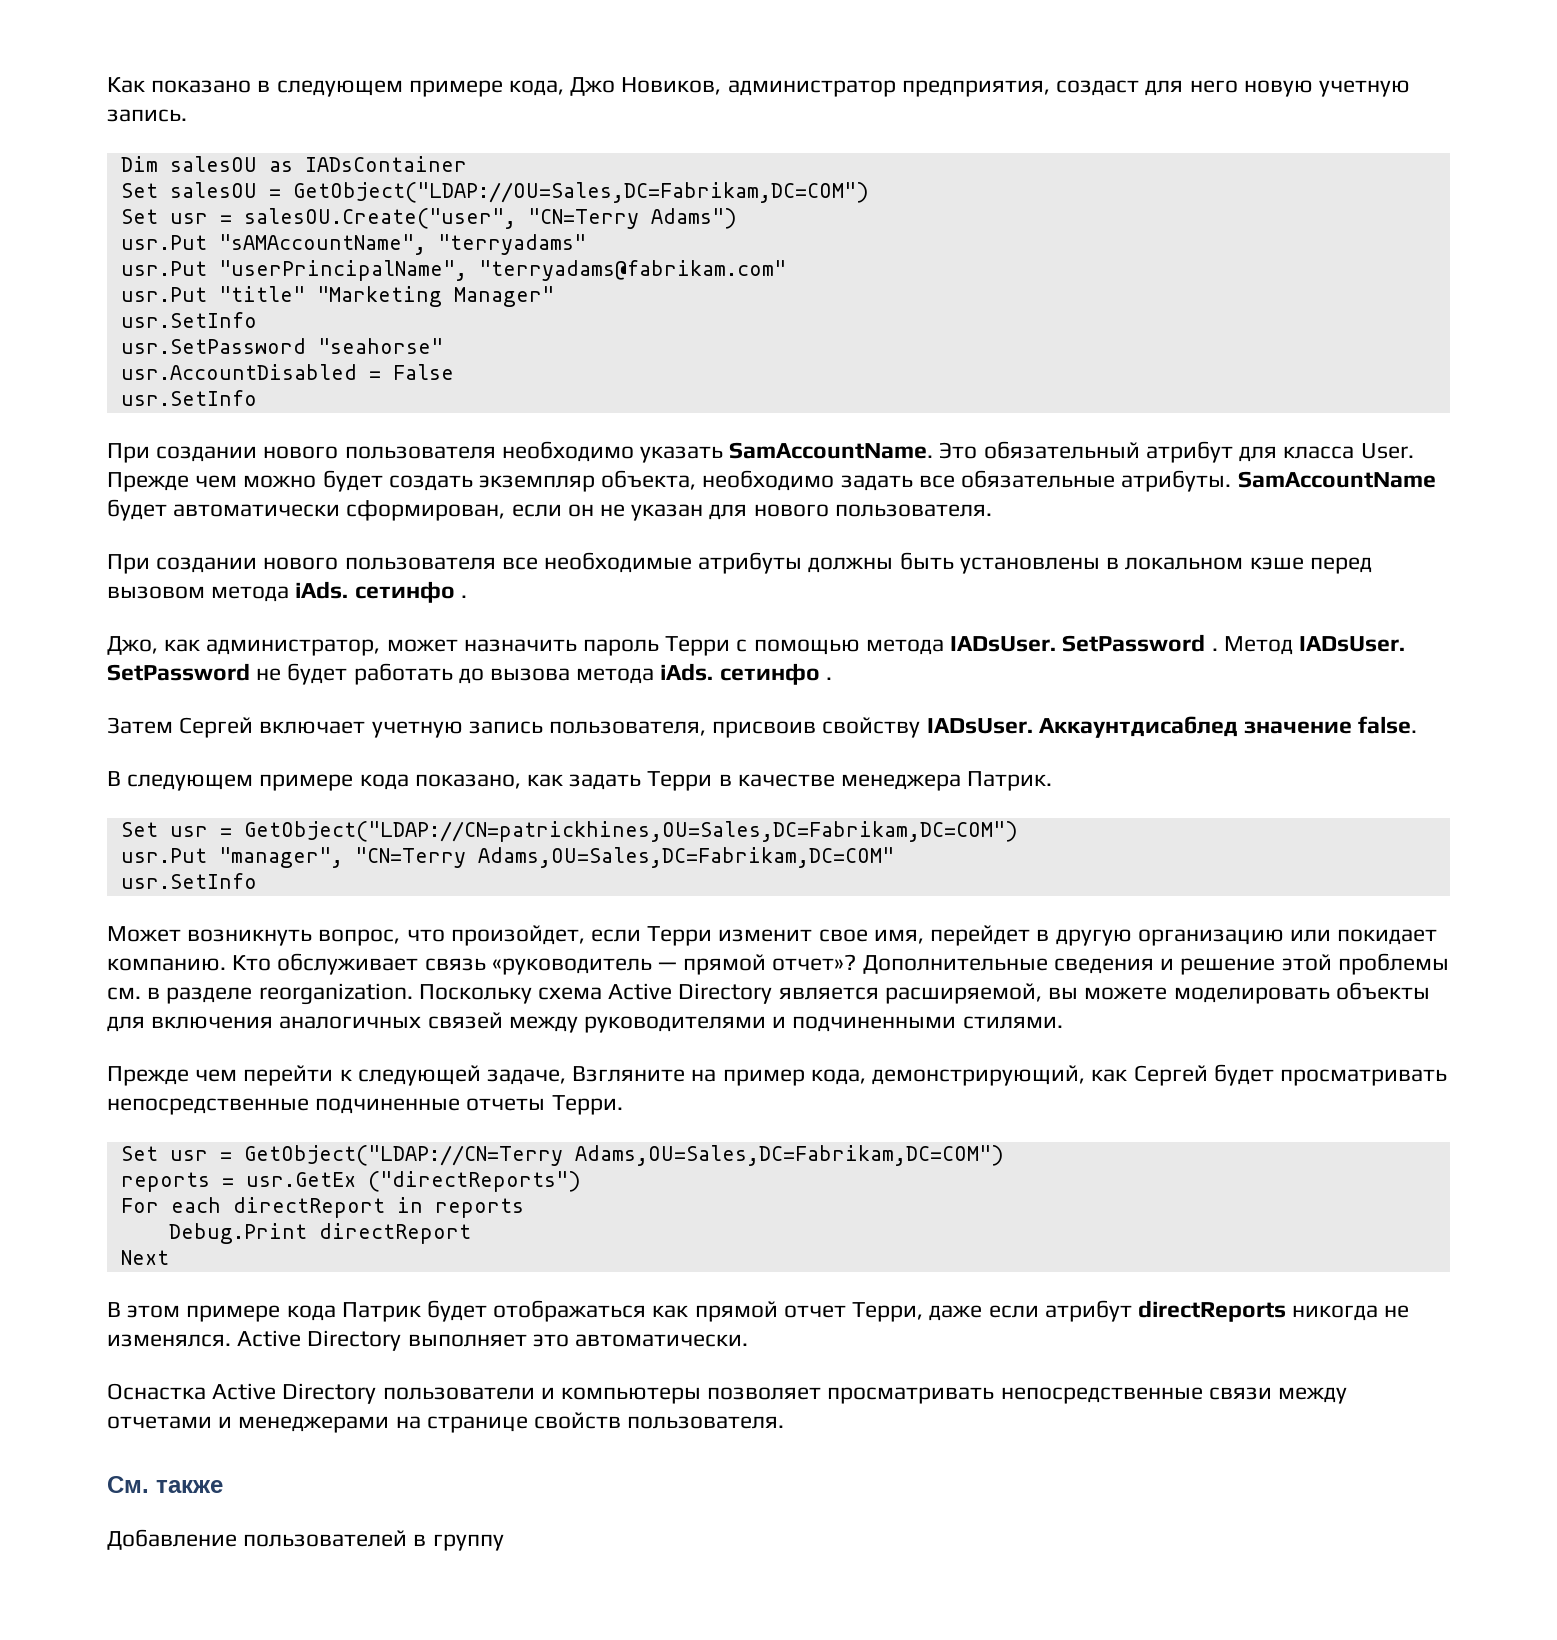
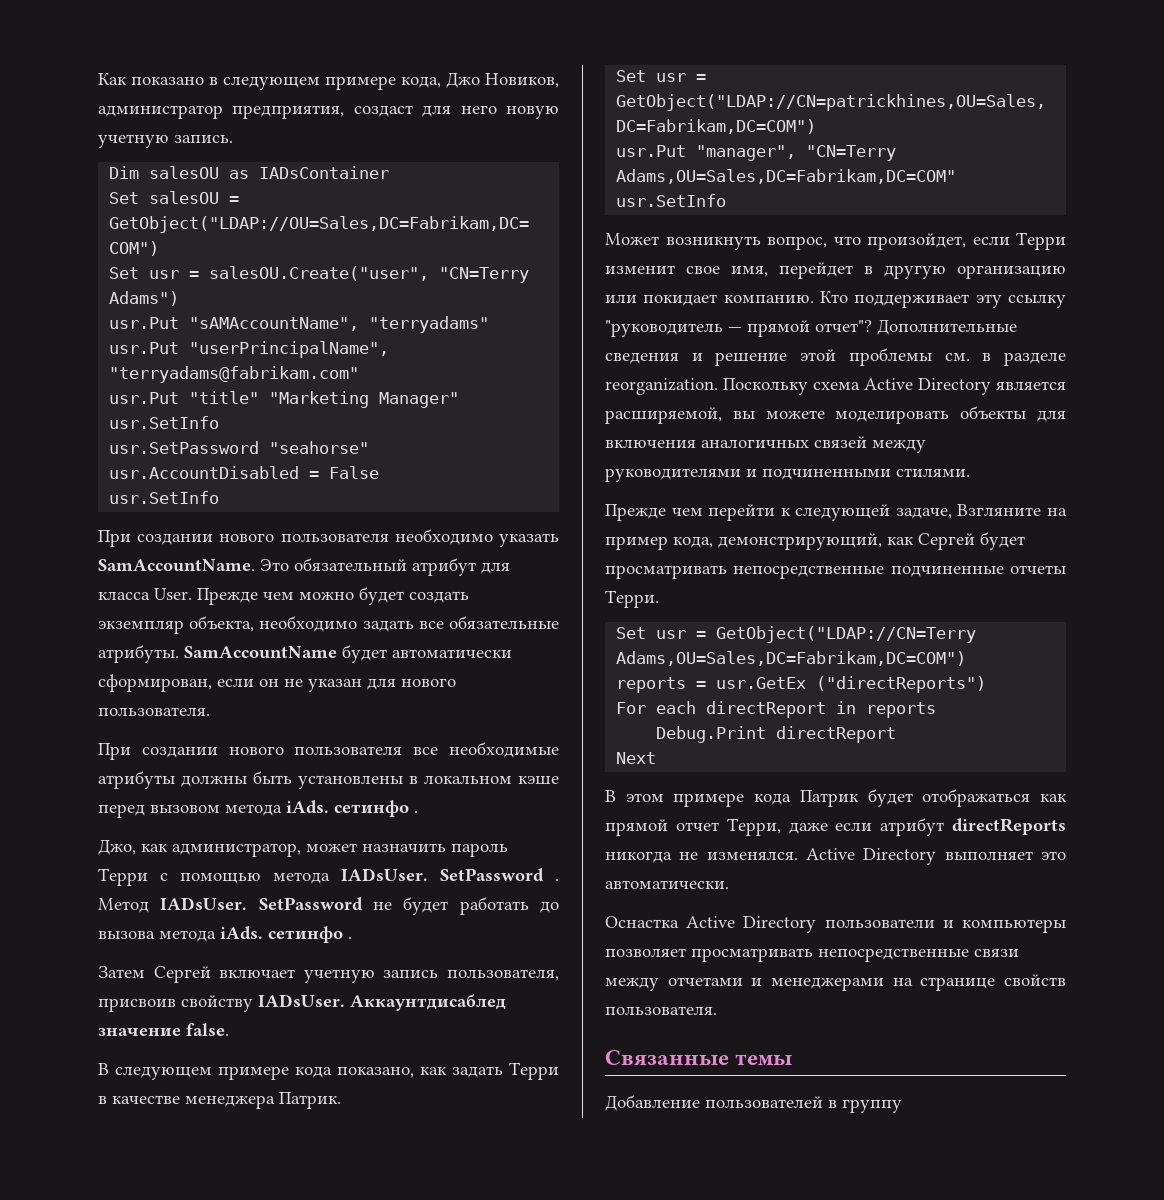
- Кто обслуживает связь «руководитель — прямой отчет»?
+ Кто поддерживает эту ссылку "руководитель — прямой отчет"?
- См. также
+ Связанные темы

